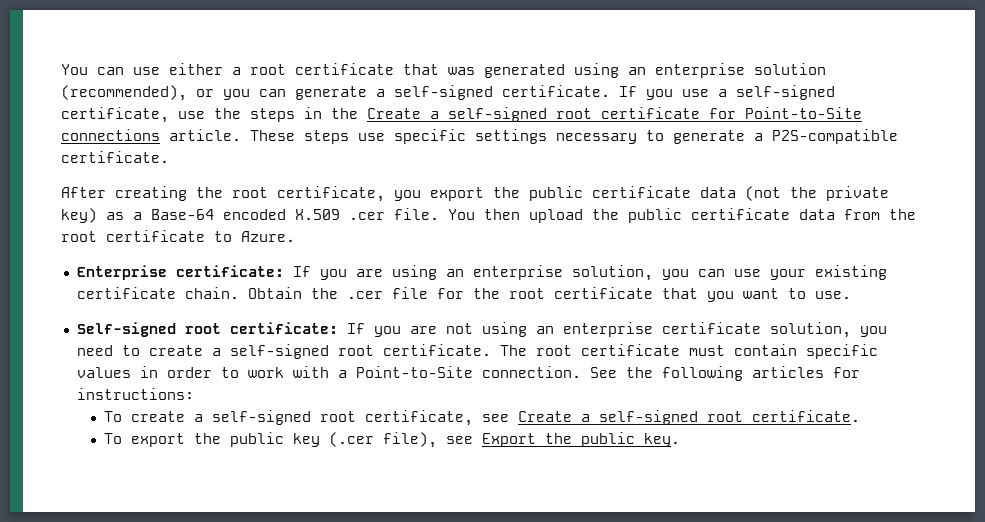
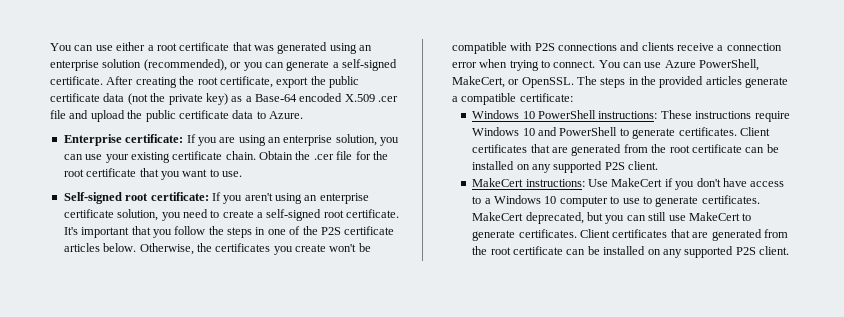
- You can use either a root certificate that was generated using an enterprise solution (recommended), or you can generate a self-signed certificate. If you use a self-signed certificate, use the steps in the Create a self-signed root certificate for Point-to-Site connections article. These steps use specific settings necessary to generate a P2S-compatible certificate.
- After creating the root certificate, you export the public certificate data (not the private key) as a Base-64 encoded X.509 .cer file. You then upload the public certificate data from the root certificate to Azure.
+ You can use either a root certificate that was generated using an enterprise solution (recommended), or you can generate a self-signed certificate. After creating the root certificate, export the public certificate data (not the private key) as a Base-64 encoded X.509 .cer file and upload the public certificate data to Azure.
- Self-signed root certificate: If you are not using an enterprise certificate solution, you need to create a self-signed root certificate.
+ Self-signed root certificate: If you aren't using an enterprise certificate solution, you need to create a self-signed root certificate.
- The root certificate must contain specific values in order to work with a Point-to-Site connection. See the following articles for instructions:
- To create a self-signed root certificate, see Create a self-signed root certificate.
- To export the public key (.cer file), see Export the public key.
+ It's important that you follow the steps in one of the P2S certificate articles below. Otherwise, the certificates you create won't be compatible with P2S connections and clients receive a connection error when trying to connect. You can use Azure PowerShell, MakeCert, or OpenSSL. The steps in the provided articles generate a compatible certificate:
+ Windows 10 PowerShell instructions: These instructions require Windows 10 and PowerShell to generate certificates. Client certificates that are generated from the root certificate can be installed on any supported P2S client.
+ MakeCert instructions: Use MakeCert if you don't have access to a Windows 10 computer to use to generate certificates. MakeCert deprecated, but you can still use MakeCert to generate certificates. Client certificates that are generated from the root certificate can be installed on any supported P2S client.

